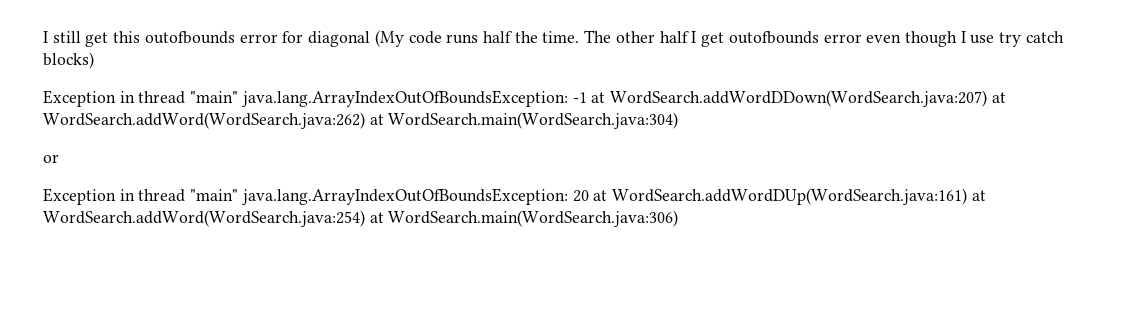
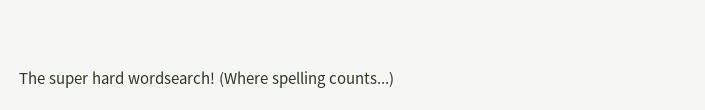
- I still get this outofbounds error for diagonal (My code runs half the time. The other half I get outofbounds error even though I use try catch blocks)
- Exception in thread "main" java.lang.ArrayIndexOutOfBoundsException: -1 at WordSearch.addWordDDown(WordSearch.java:207) at WordSearch.addWord(WordSearch.java:262) at WordSearch.main(WordSearch.java:304)
- or
- Exception in thread "main" java.lang.ArrayIndexOutOfBoundsException: 20 at WordSearch.addWordDUp(WordSearch.java:161) at WordSearch.addWord(WordSearch.java:254) at WordSearch.main(WordSearch.java:306)
+ The super hard wordsearch! (Where spelling counts...)

